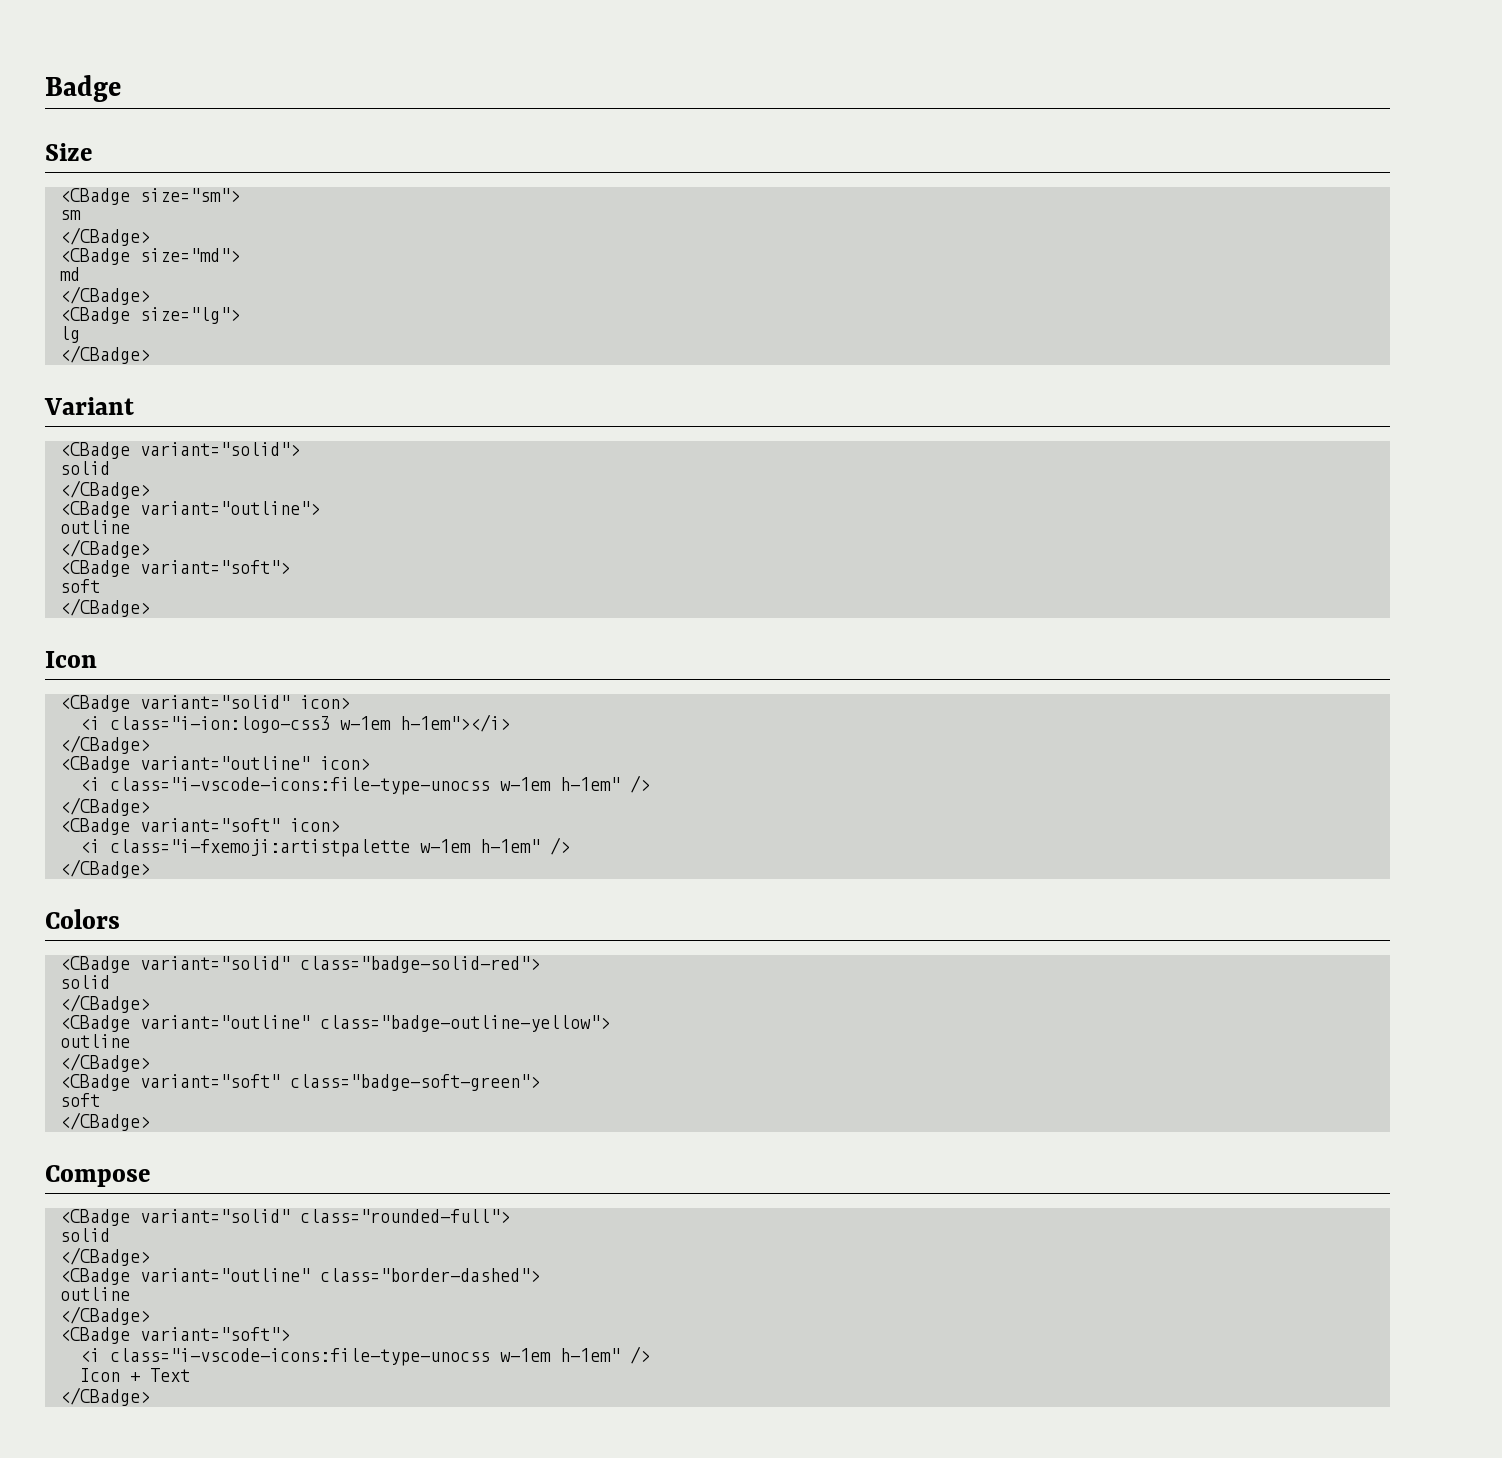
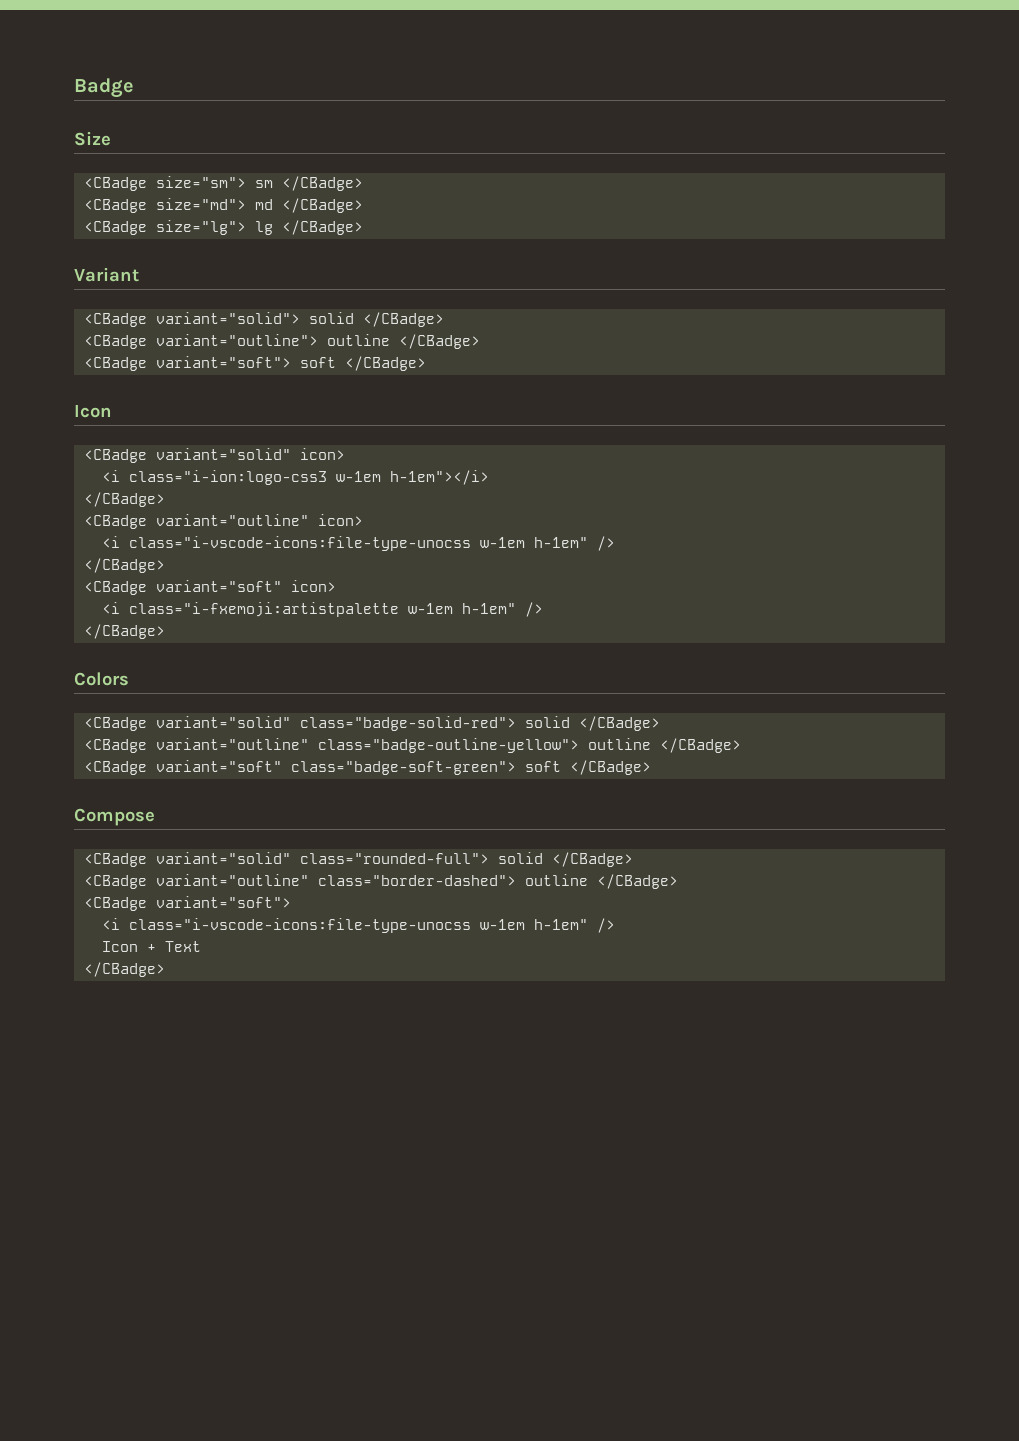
- <CBadge size="sm">
- sm
- </CBadge>
+ <CBadge size="sm"> sm </CBadge>
- <CBadge size="md">
- md
- </CBadge>
+ <CBadge size="md"> md </CBadge>
- <CBadge size="lg">
- lg
- </CBadge>
+ <CBadge size="lg"> lg </CBadge>
- <CBadge variant="solid">
- solid
- </CBadge>
+ <CBadge variant="solid"> solid </CBadge>
- <CBadge variant="outline">
- outline
- </CBadge>
- <CBadge variant="soft">
- soft
- </CBadge>
+ <CBadge variant="outline"> outline </CBadge>
+ <CBadge variant="soft"> soft </CBadge>
- <CBadge variant="solid" class="badge-solid-red">
- solid
- </CBadge>
+ <CBadge variant="solid" class="badge-solid-red"> solid </CBadge>
- <CBadge variant="outline" class="badge-outline-yellow">
- outline
- </CBadge>
+ <CBadge variant="outline" class="badge-outline-yellow"> outline </CBadge>
- <CBadge variant="soft" class="badge-soft-green">
- soft
- </CBadge>
+ <CBadge variant="soft" class="badge-soft-green"> soft </CBadge>
- <CBadge variant="solid" class="rounded-full">
- solid
- </CBadge>
+ <CBadge variant="solid" class="rounded-full"> solid </CBadge>
- <CBadge variant="outline" class="border-dashed">
- outline
- </CBadge>
+ <CBadge variant="outline" class="border-dashed"> outline </CBadge>

